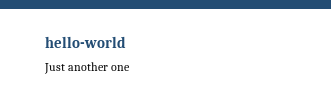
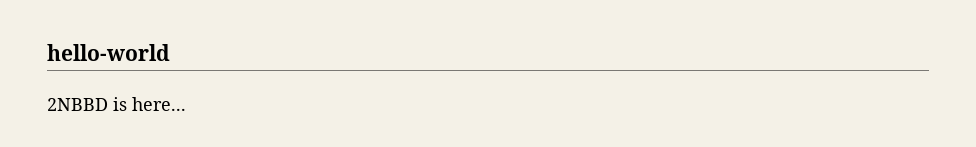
- Just another one
+ 2NBBD is here...

